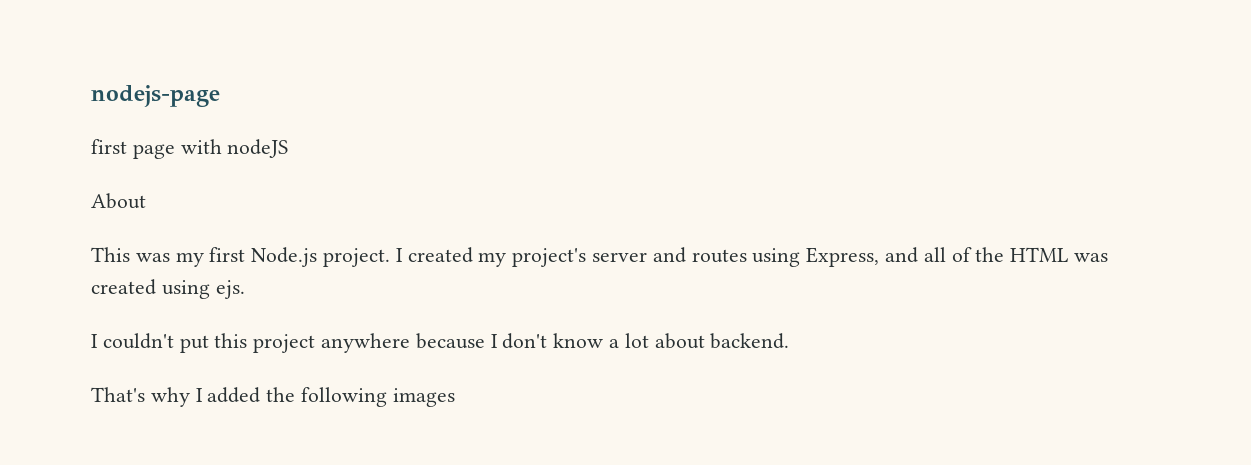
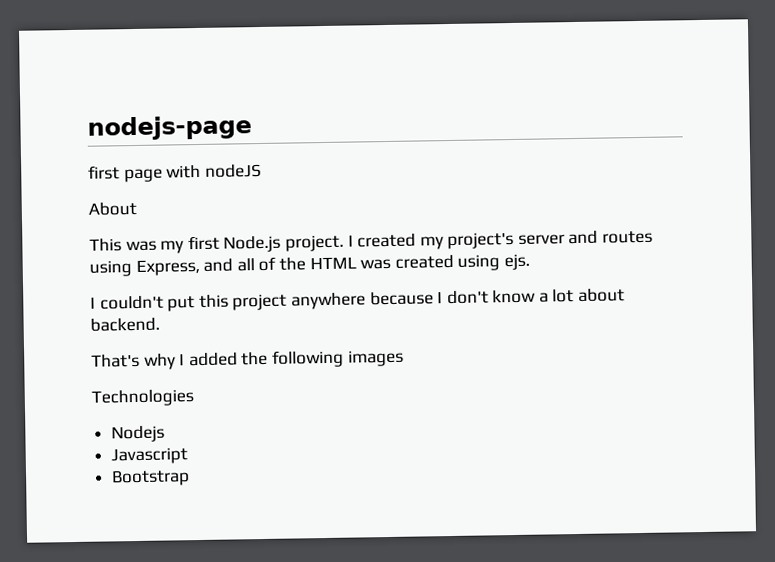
+ Technologies
+ Nodejs
+ Javascript
+ Bootstrap

